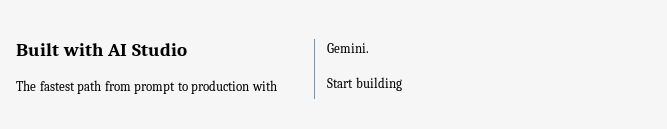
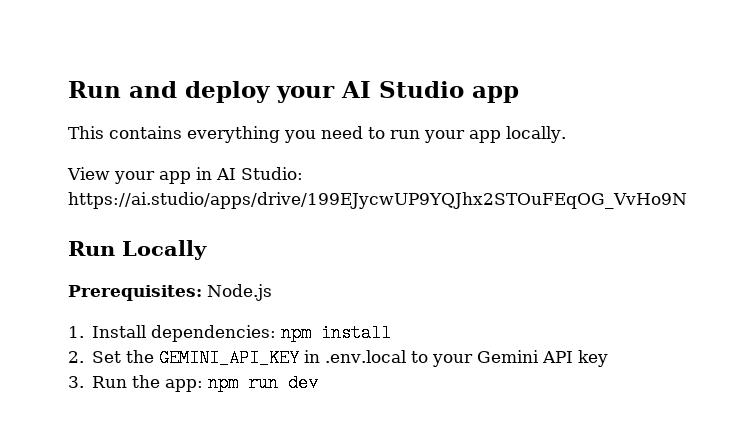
- Built with AI Studio
- The fastest path from prompt to production with Gemini.
- Start building
+ Run and deploy your AI Studio app
+ This contains everything you need to run your app locally.
+ View your app in AI Studio: https://ai.studio/apps/drive/199EJycwUP9YQJhx2STOuFEqOG_VvHo9N
+ Run Locally
+ Prerequisites: Node.js
+ 1. Install dependencies: npm install
+ 2. Set the GEMINI_API_KEY in .env.local to your Gemini API key
+ 3. Run the app: npm run dev

